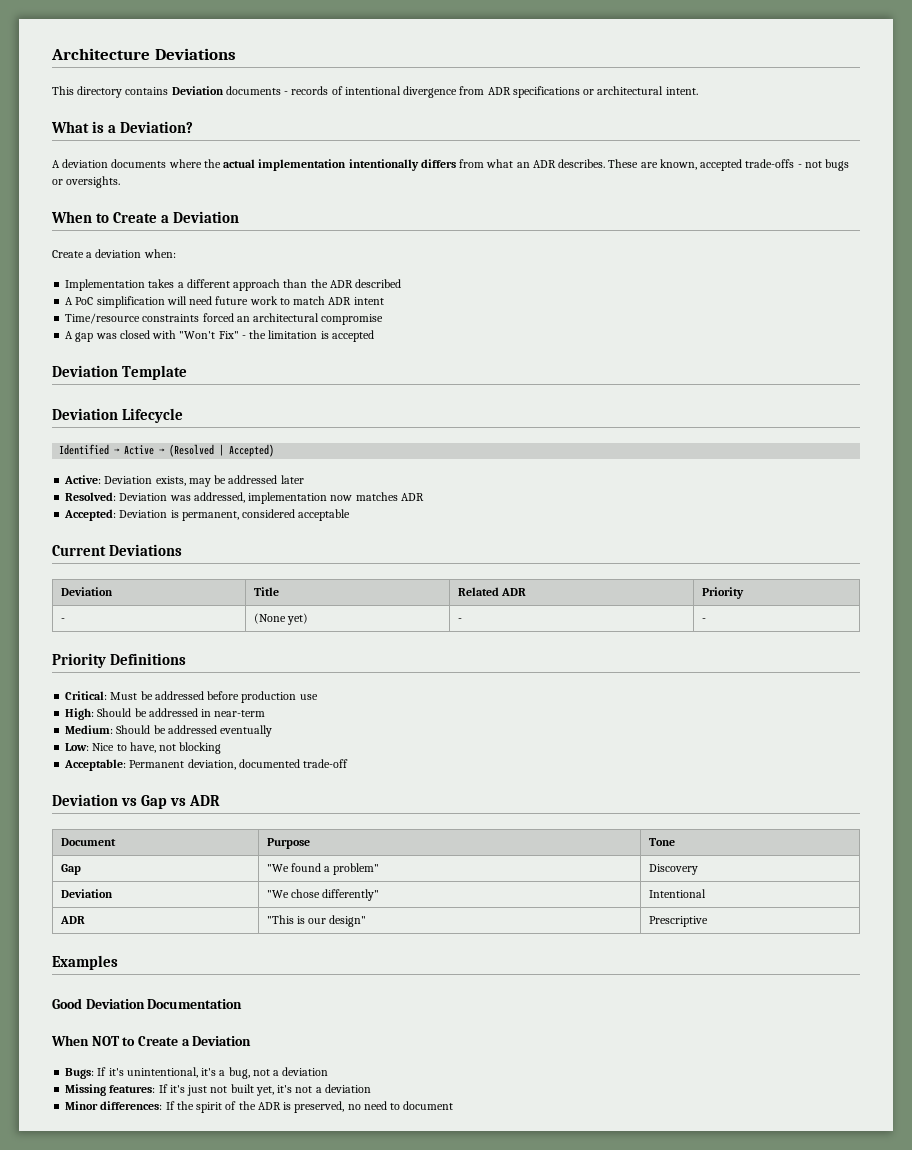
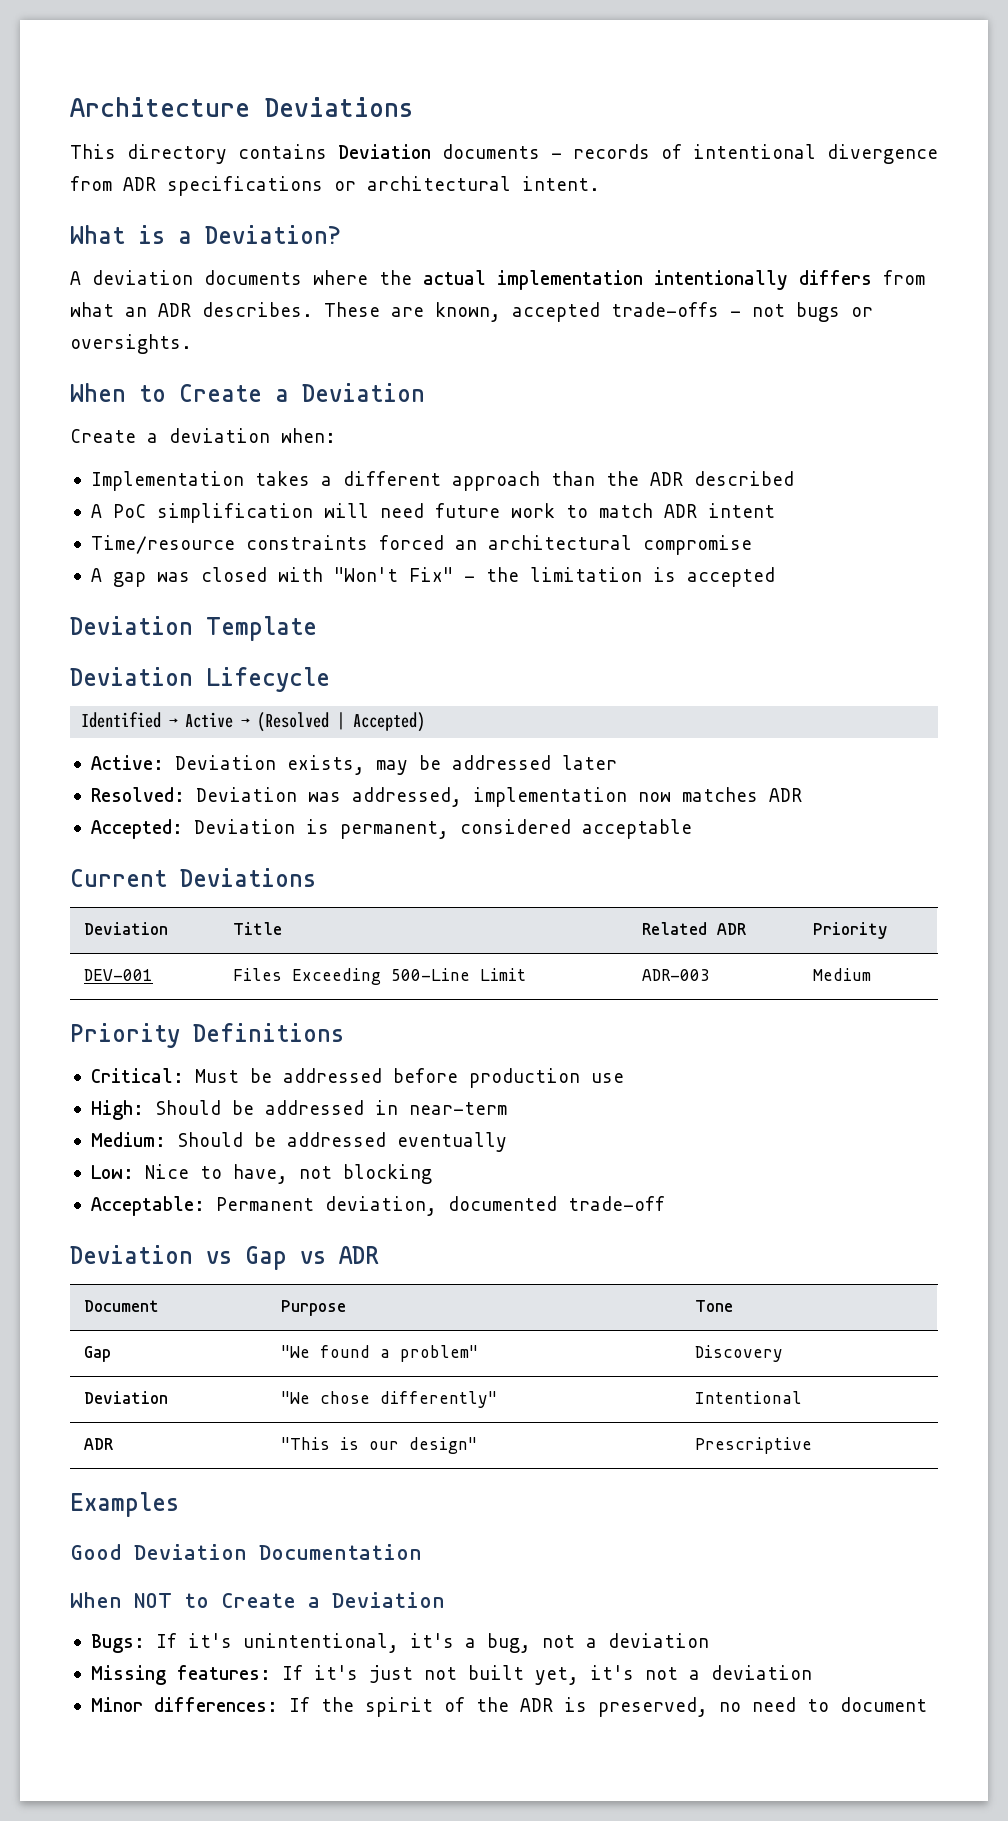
- - | (None yet) | - | -
+ DEV-001 | Files Exceeding 500-Line Limit | ADR-003 | Medium

